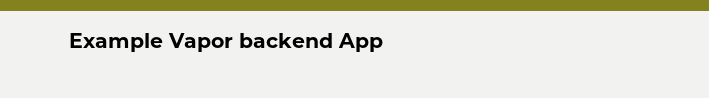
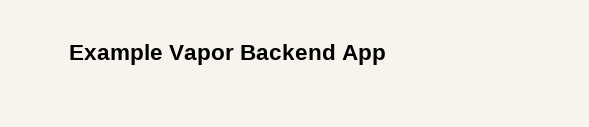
- Example Vapor backend App
+ Example Vapor Backend App

